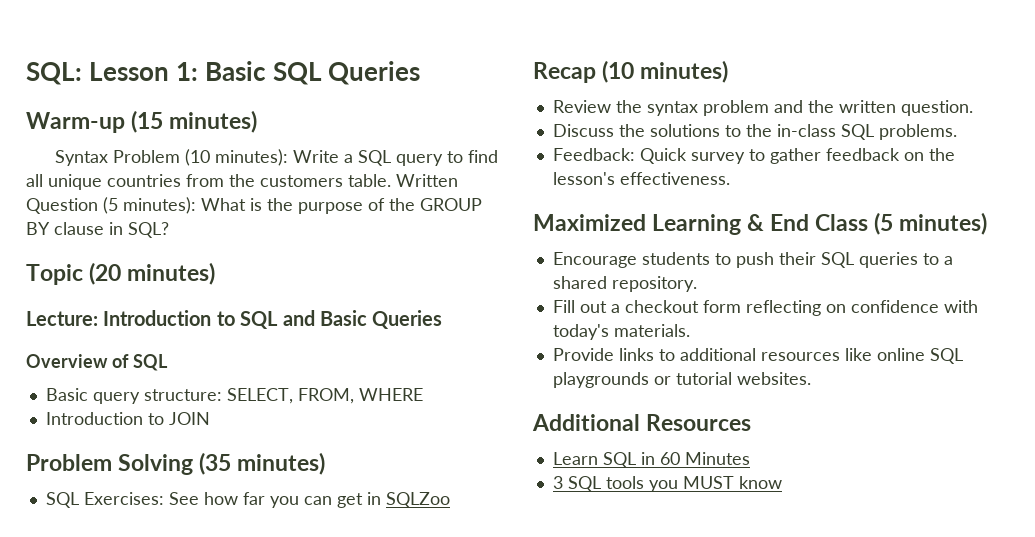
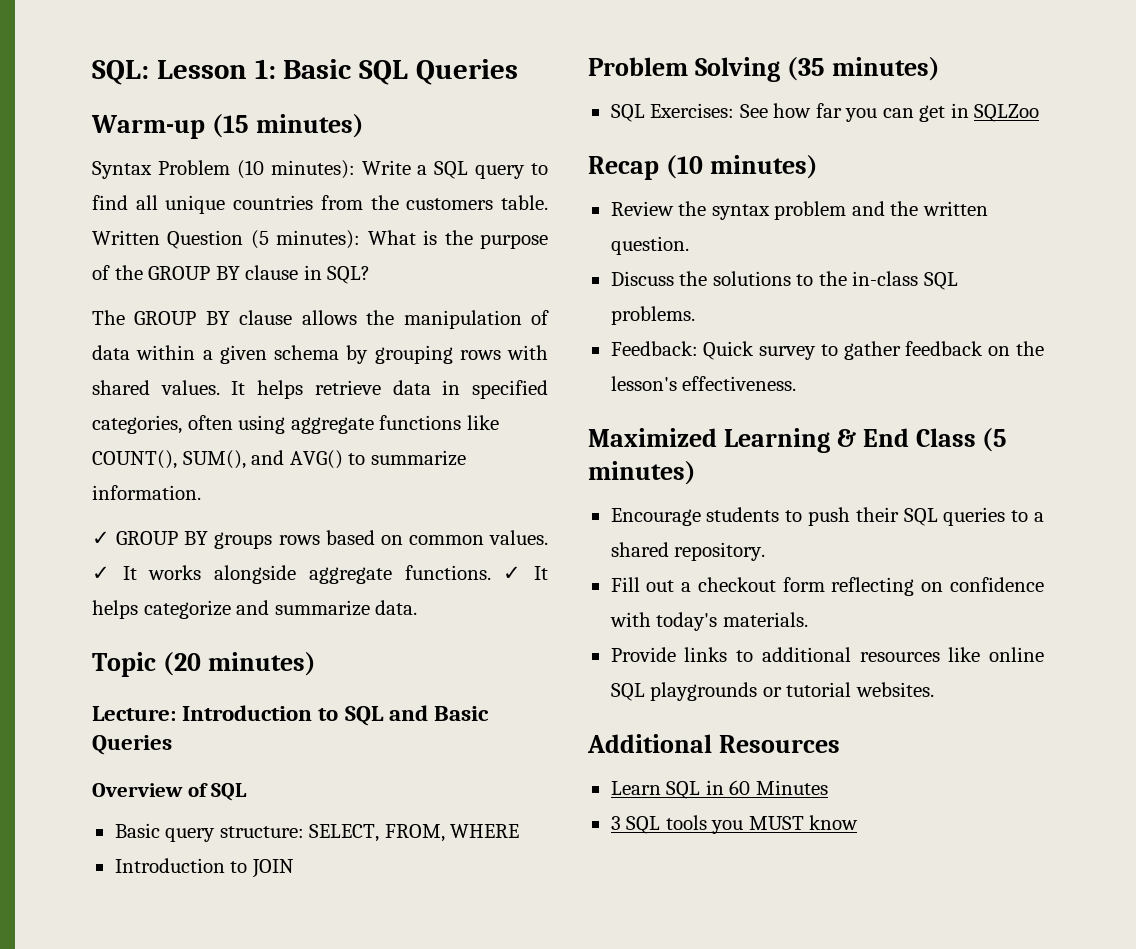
+ The GROUP BY clause allows the manipulation of data within a given schema by grouping rows with shared values. It helps retrieve data in specified categories, often using aggregate functions like COUNT(), SUM(), and AVG() to summarize information.
+ ✓ GROUP BY groups rows based on common values. ✓ It works alongside aggregate functions. ✓ It helps categorize and summarize data.

